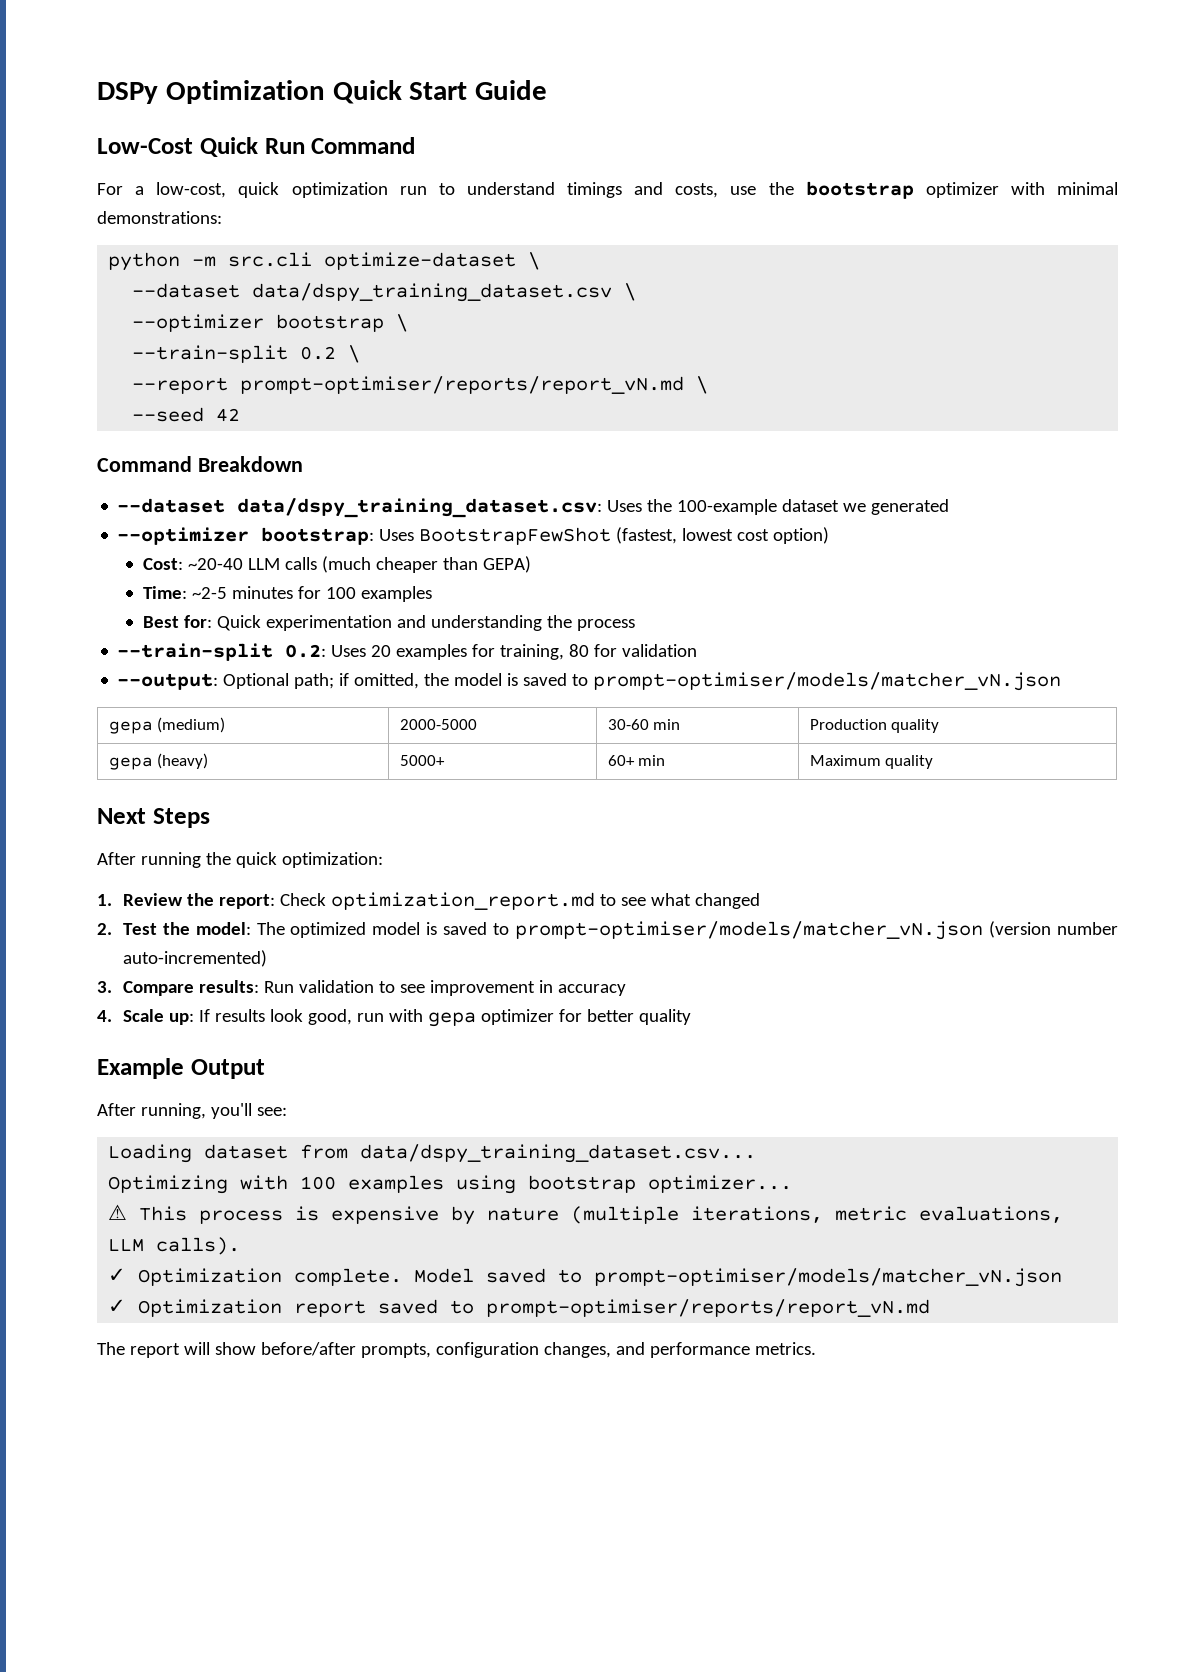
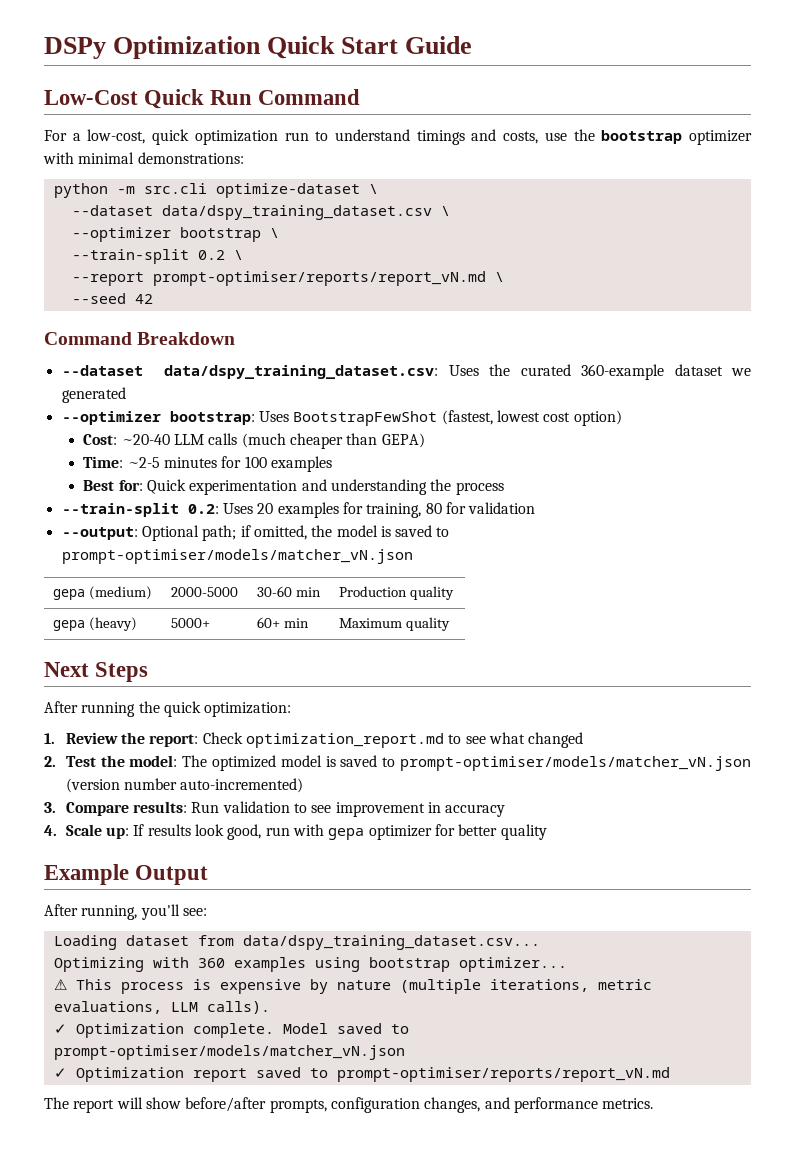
- --dataset data/dspy_training_dataset.csv: Uses the 100-example dataset we generated
+ --dataset data/dspy_training_dataset.csv: Uses the curated 360-example dataset we generated
- Optimizing with 100 examples using bootstrap optimizer...
+ Optimizing with 360 examples using bootstrap optimizer...

